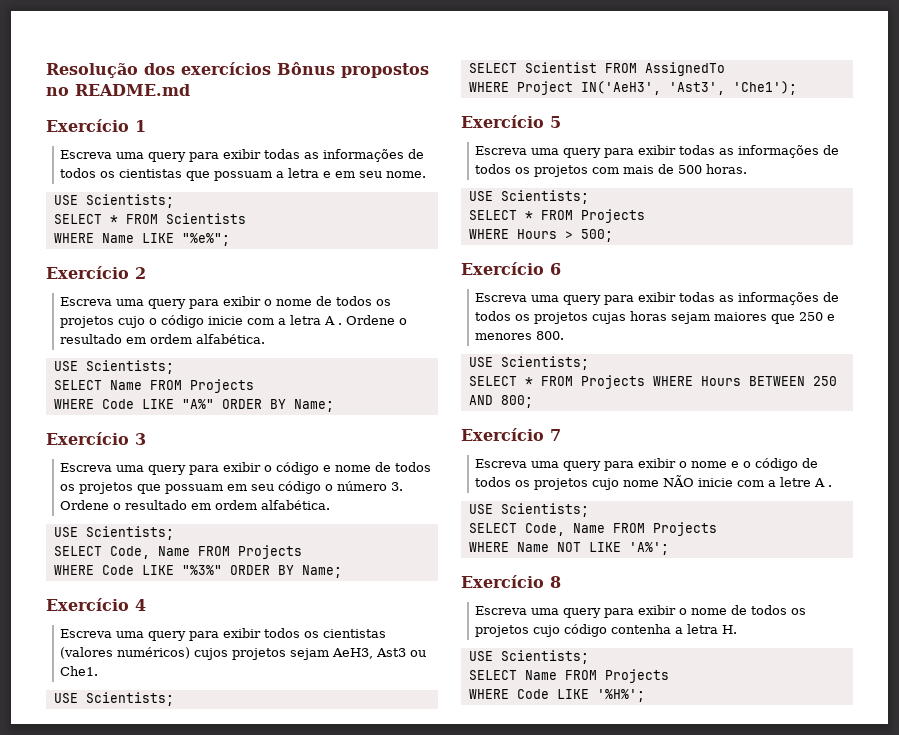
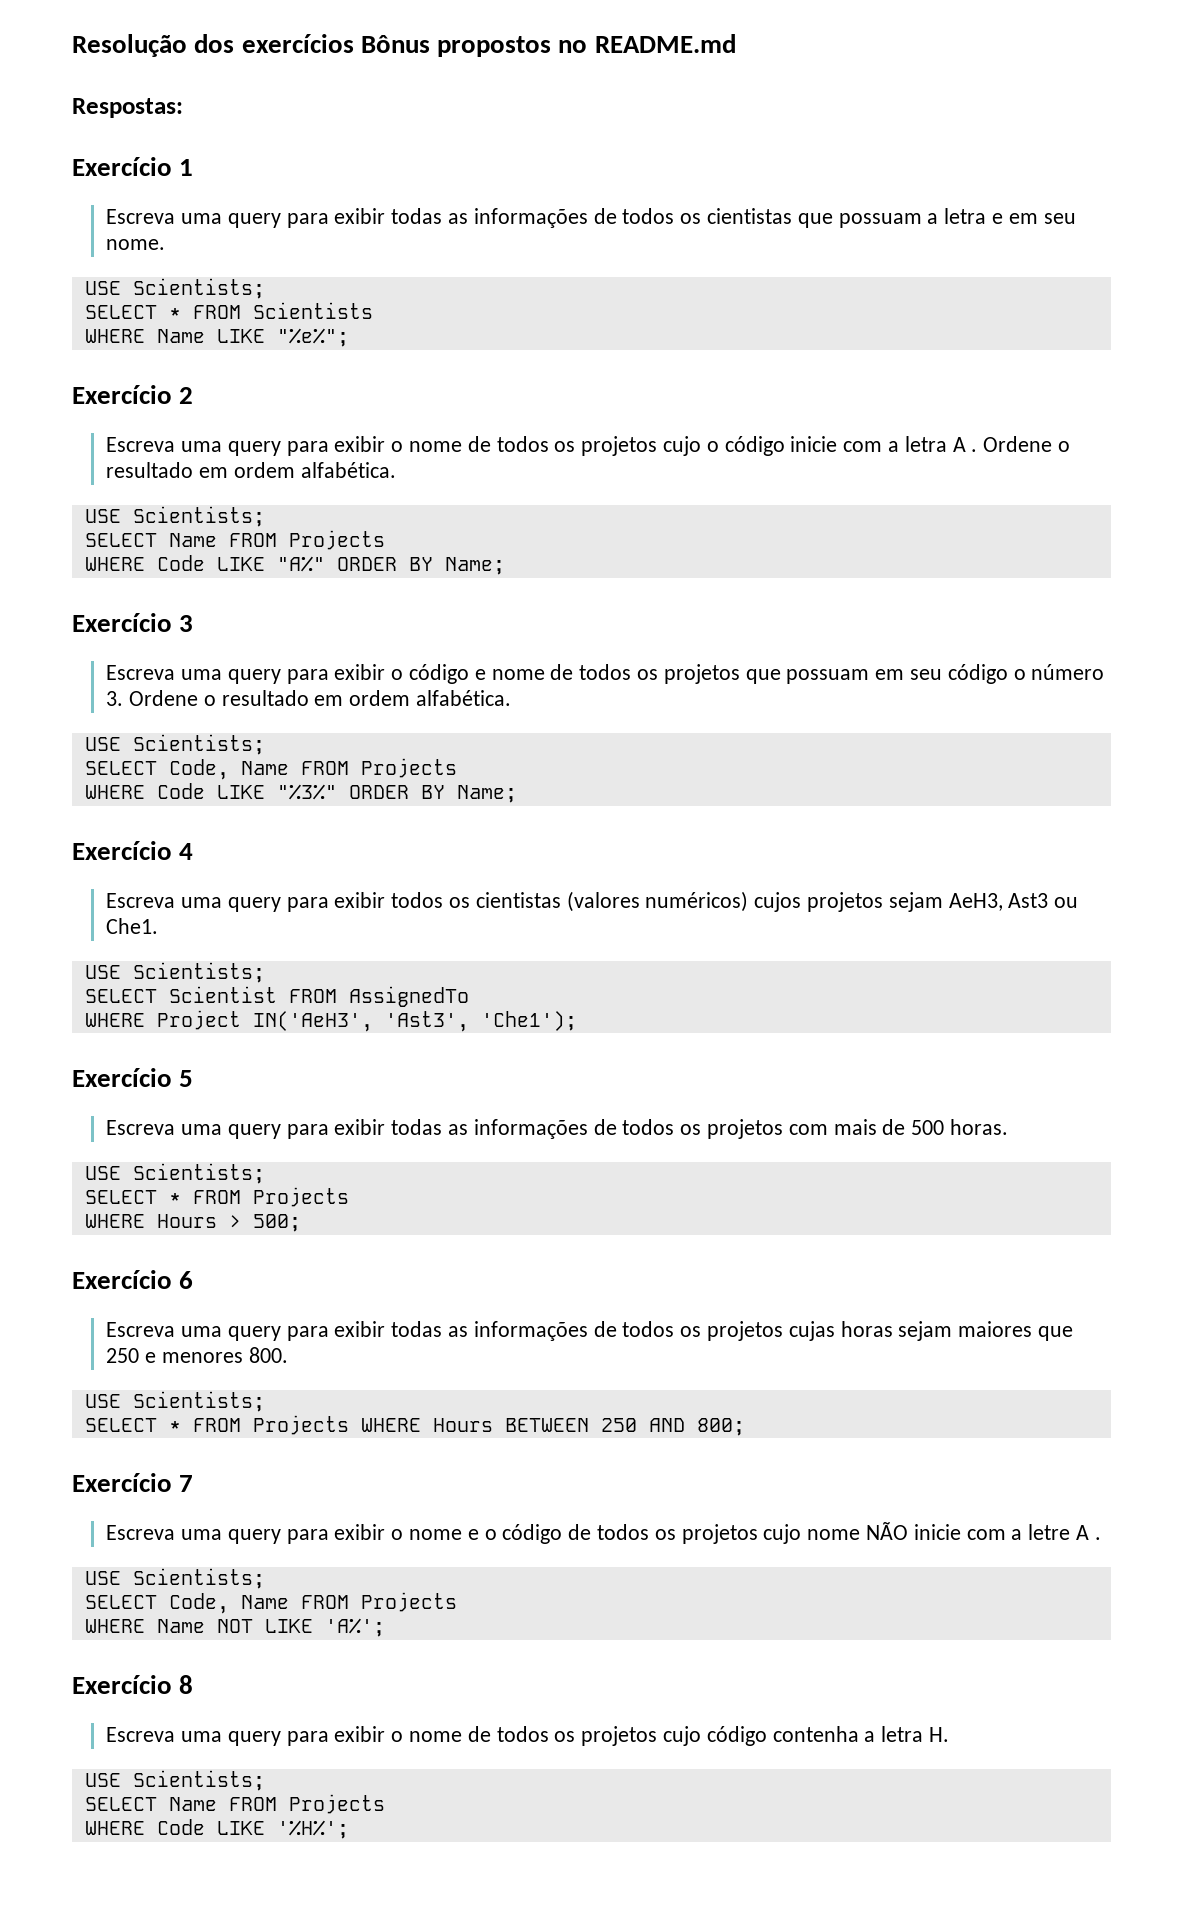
+ Respostas:

